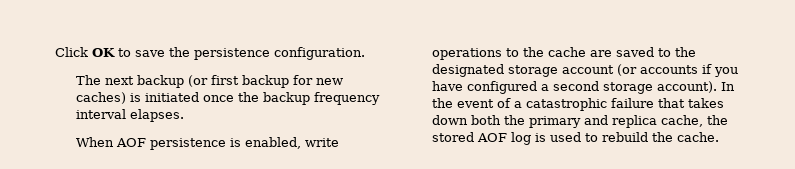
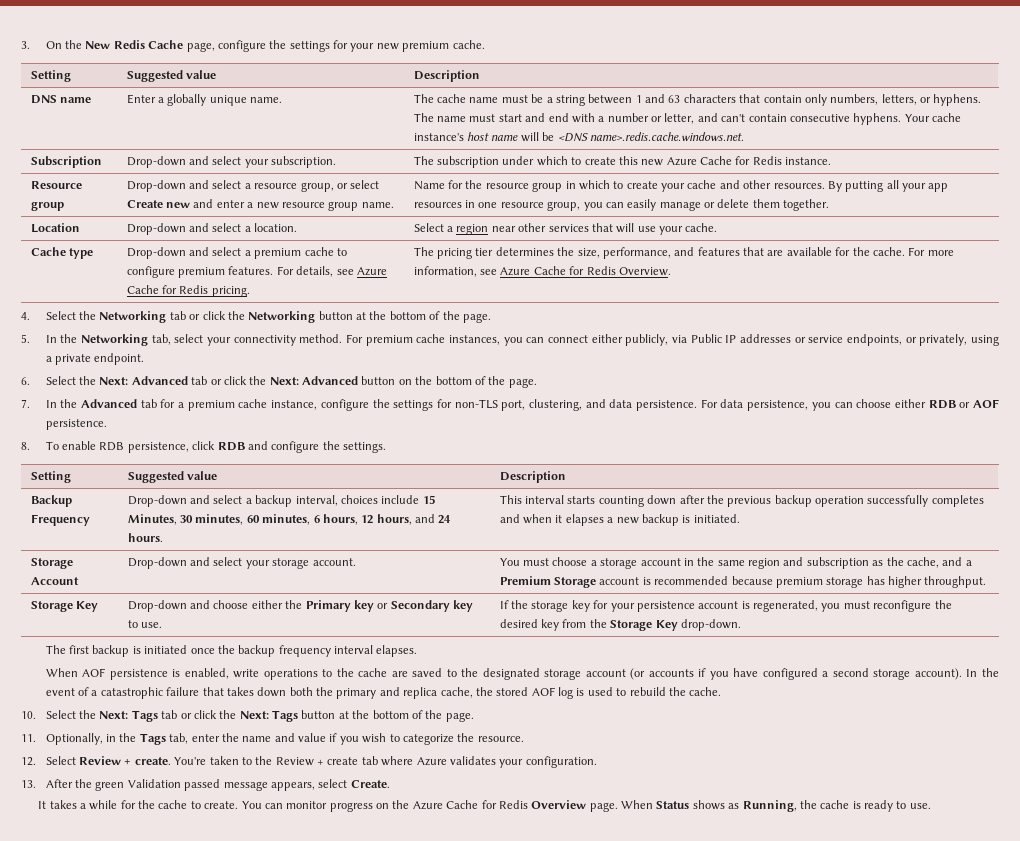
- Click OK to save the persistence configuration.
- The next backup (or first backup for new caches) is initiated once the backup frequency interval elapses.
+ 3. On the New Redis Cache page, configure the settings for your new premium cache.
+ Setting | Suggested value | Description
+ DNS name | Enter a globally unique name. | The cache name must be a string between 1 and 63 characters that contain only numbers, letters, or hyphens. The name must start and end with a number or letter, and can't contain consecutive hyphens. Your cache instance's host name will be <DNS name>.redis.cache.windows.net.
+ Subscription | Drop-down and select your subscription. | The subscription under which to create this new Azure Cache for Redis instance.
+ Resource group | Drop-down and select a resource group, or select Create new and enter a new resource group name. | Name for the resource group in which to create your cache and other resources. By putting all your app resources in one resource group, you can easily manage or delete them together.
+ Location | Drop-down and select a location. | Select a region near other services that will use your cache.
+ Cache type | Drop-down and select a premium cache to configure premium features. For details, see Azure Cache for Redis pricing. | The pricing tier determines the size, performance, and features that are available for the cache. For more information, see Azure Cache for Redis Overview.
+ 4. Select the Networking tab or click the Networking button at the bottom of the page.
+ 5. In the Networking tab, select your connectivity method. For premium cache instances, you can connect either publicly, via Public IP addresses or service endpoints, or privately, using a private endpoint.
+ 6. Select the Next: Advanced tab or click the Next: Advanced button on the bottom of the page.
+ 7. In the Advanced tab for a premium cache instance, configure the settings for non-TLS port, clustering, and data persistence. For data persistence, you can choose either RDB or AOF persistence.
+ 8. To enable RDB persistence, click RDB and configure the settings.
+ Setting | Suggested value | Description
+ Backup Frequency | Drop-down and select a backup interval, choices include 15 Minutes, 30 minutes, 60 minutes, 6 hours, 12 hours, and 24 hours. | This interval starts counting down after the previous backup operation successfully completes and when it elapses a new backup is initiated.
+ Storage Account | Drop-down and select your storage account. | You must choose a storage account in the same region and subscription as the cache, and a Premium Storage account is recommended because premium storage has higher throughput.
+ Storage Key | Drop-down and choose either the Primary key or Secondary key to use. | If the storage key for your persistence account is regenerated, you must reconfigure the desired key from the Storage Key drop-down.
+ The first backup is initiated once the backup frequency interval elapses.
+ 10. Select the Next: Tags tab or click the Next: Tags button at the bottom of the page.
+ 11. Optionally, in the Tags tab, enter the name and value if you wish to categorize the resource.
+ 12. Select Review + create. You're taken to the Review + create tab where Azure validates your configuration.
+ 13. After the green Validation passed message appears, select Create.
+ It takes a while for the cache to create. You can monitor progress on the Azure Cache for Redis Overview page. When Status shows as Running, the cache is ready to use.

